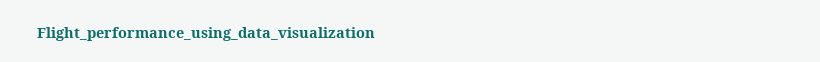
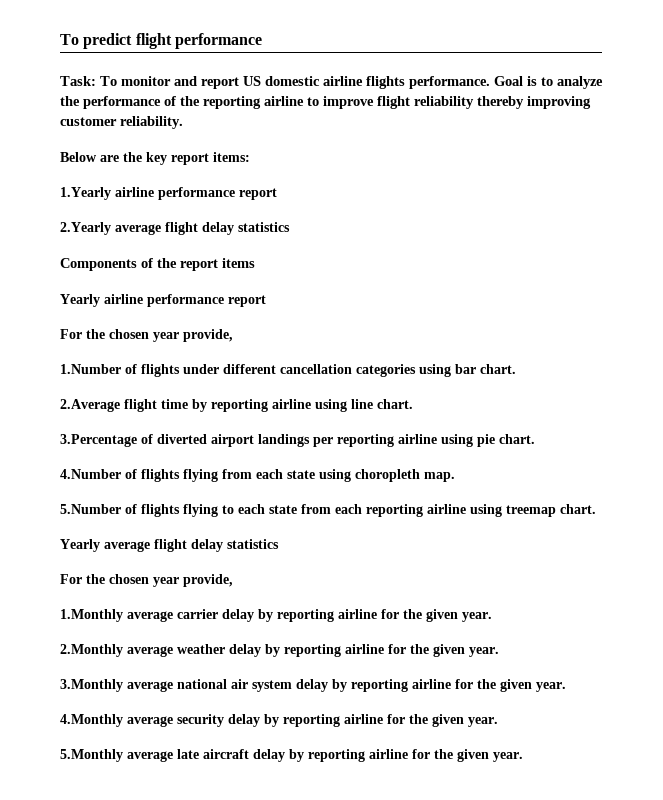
- Flight_performance_using_data_visualization
+ To predict flight performance
+ Task: To monitor and report US domestic airline flights performance. Goal is to analyze the performance of the reporting airline to improve flight reliability thereby improving customer reliability.
+ Below are the key report items:
+ 1.Yearly airline performance report
+ 2.Yearly average flight delay statistics
+ Components of the report items
+ Yearly airline performance report
+ For the chosen year provide,
+ 1.Number of flights under different cancellation categories using bar chart.
+ 2.Average flight time by reporting airline using line chart.
+ 3.Percentage of diverted airport landings per reporting airline using pie chart.
+ 4.Number of flights flying from each state using choropleth map.
+ 5.Number of flights flying to each state from each reporting airline using treemap chart.
+ Yearly average flight delay statistics
+ For the chosen year provide,
+ 1.Monthly average carrier delay by reporting airline for the given year.
+ 2.Monthly average weather delay by reporting airline for the given year.
+ 3.Monthly average national air system delay by reporting airline for the given year.
+ 4.Monthly average security delay by reporting airline for the given year.
+ 5.Monthly average late aircraft delay by reporting airline for the given year.

